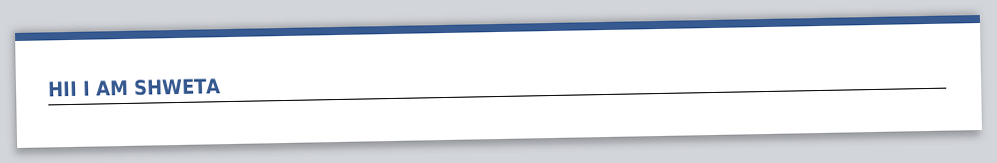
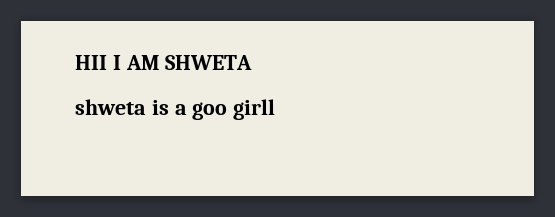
+ shweta is a goo girll

